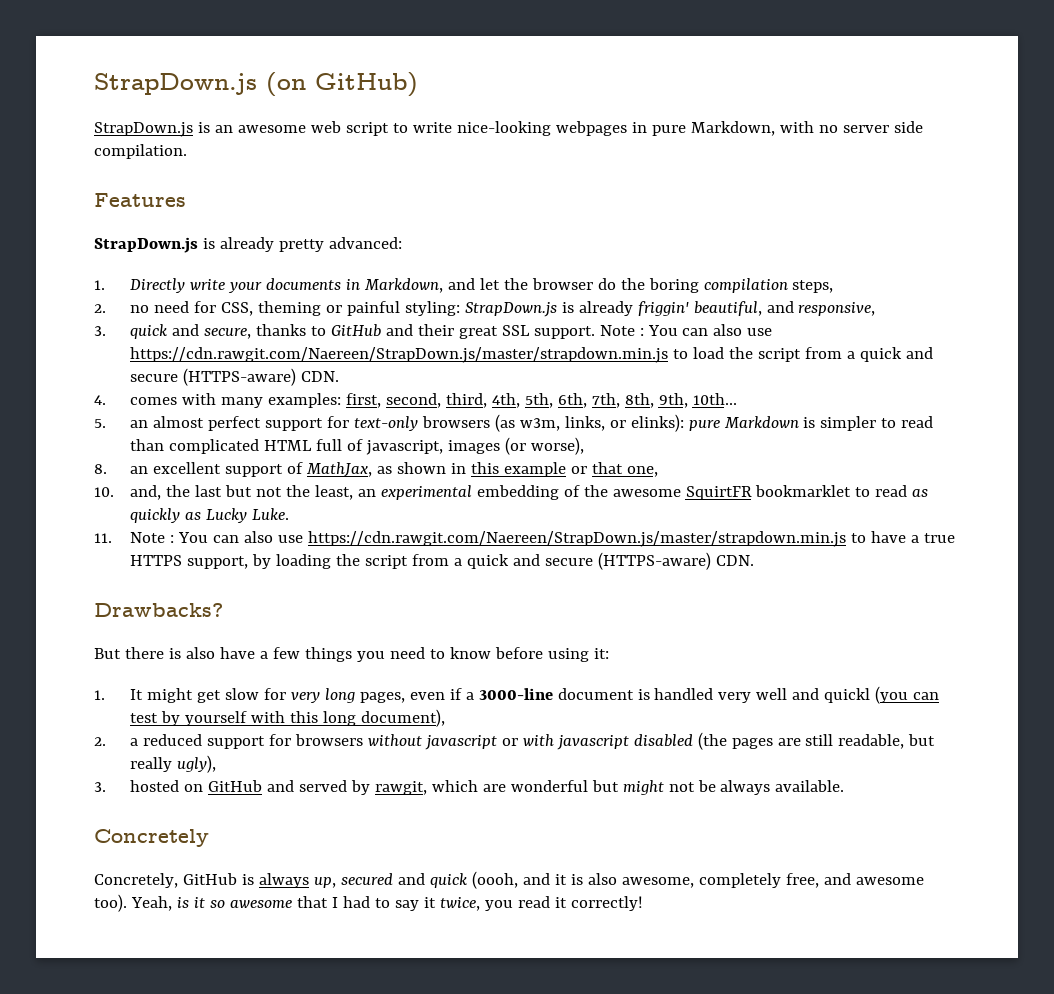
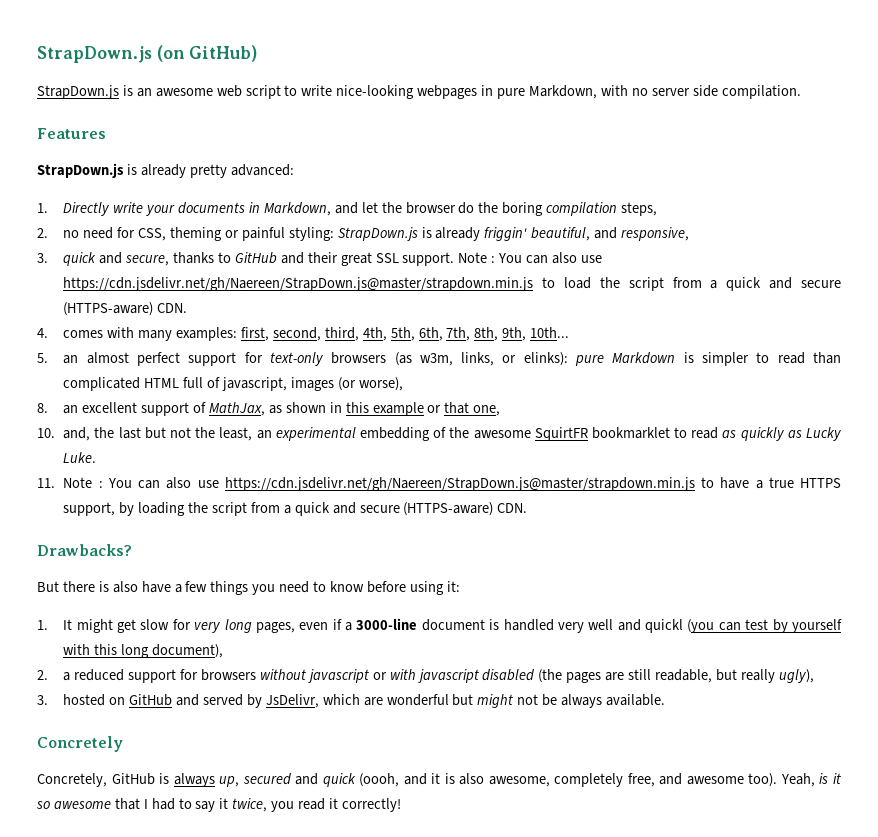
- Note : You can also use https://cdn.rawgit.com/Naereen/StrapDown.js/master/strapdown.min.js to load the script from a quick and secure (HTTPS-aware) CDN.
+ Note : You can also use https://cdn.jsdelivr.net/gh/Naereen/StrapDown.js@master/strapdown.min.js to load the script from a quick and secure (HTTPS-aware) CDN.
- 11. Note : You can also use https://cdn.rawgit.com/Naereen/StrapDown.js/master/strapdown.min.js to have a true HTTPS support, by loading the script from a quick and secure (HTTPS-aware) CDN.
+ 11. Note : You can also use https://cdn.jsdelivr.net/gh/Naereen/StrapDown.js@master/strapdown.min.js to have a true HTTPS support, by loading the script from a quick and secure (HTTPS-aware) CDN.
- 3. hosted on GitHub and served by rawgit, which are wonderful but might not be always available.
+ 3. hosted on GitHub and served by JsDelivr, which are wonderful but might not be always available.

